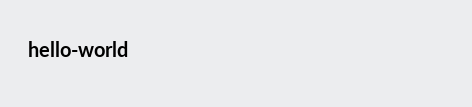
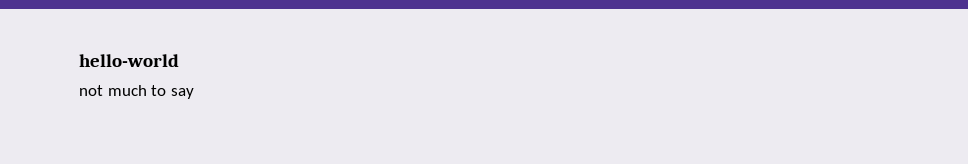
+ not much to say

